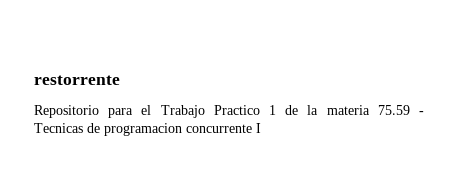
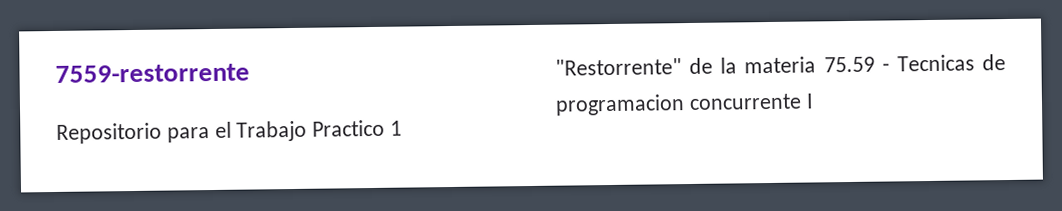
- restorrente
+ 7559-restorrente
- Repositorio para el Trabajo Practico 1 de la materia 75.59 - Tecnicas de programacion concurrente I
+ Repositorio para el Trabajo Practico 1 "Restorrente" de la materia 75.59 - Tecnicas de programacion concurrente I

